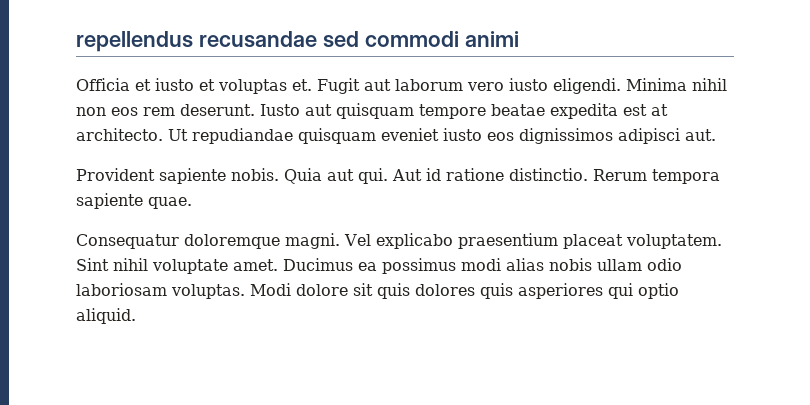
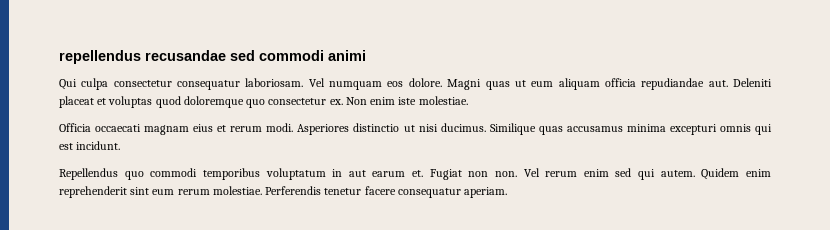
- Officia et iusto et voluptas et. Fugit aut laborum vero iusto eligendi. Minima nihil non eos rem deserunt. Iusto aut quisquam tempore beatae expedita est at architecto. Ut repudiandae quisquam eveniet iusto eos dignissimos adipisci aut.
- Provident sapiente nobis. Quia aut qui. Aut id ratione distinctio. Rerum tempora sapiente quae.
- Consequatur doloremque magni. Vel explicabo praesentium placeat voluptatem. Sint nihil voluptate amet. Ducimus ea possimus modi alias nobis ullam odio laboriosam voluptas. Modi dolore sit quis dolores quis asperiores qui optio aliquid.
+ Qui culpa consectetur consequatur laboriosam. Vel numquam eos dolore. Magni quas ut eum aliquam officia repudiandae aut. Deleniti placeat et voluptas quod doloremque quo consectetur ex. Non enim iste molestiae.
+ Officia occaecati magnam eius et rerum modi. Asperiores distinctio ut nisi ducimus. Similique quas accusamus minima excepturi omnis qui est incidunt.
+ Repellendus quo commodi temporibus voluptatum in aut earum et. Fugiat non non. Vel rerum enim sed qui autem. Quidem enim reprehenderit sint eum rerum molestiae. Perferendis tenetur facere consequatur aperiam.

